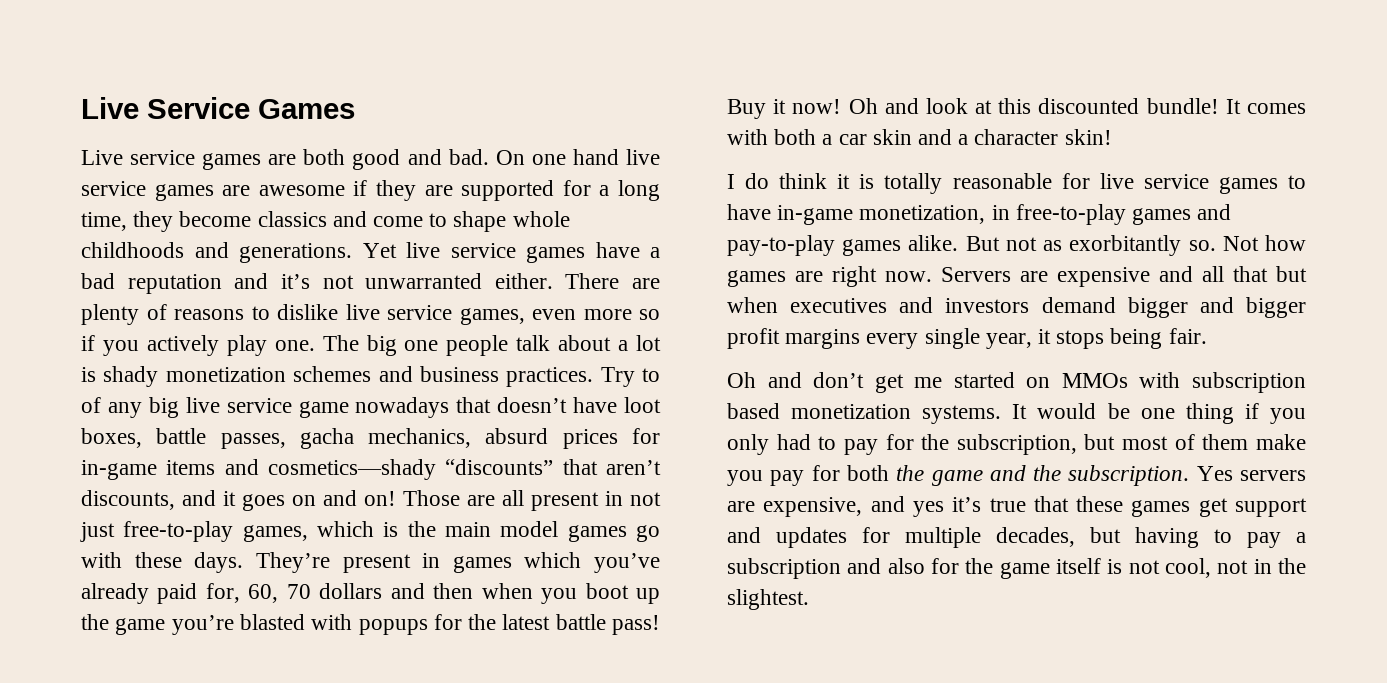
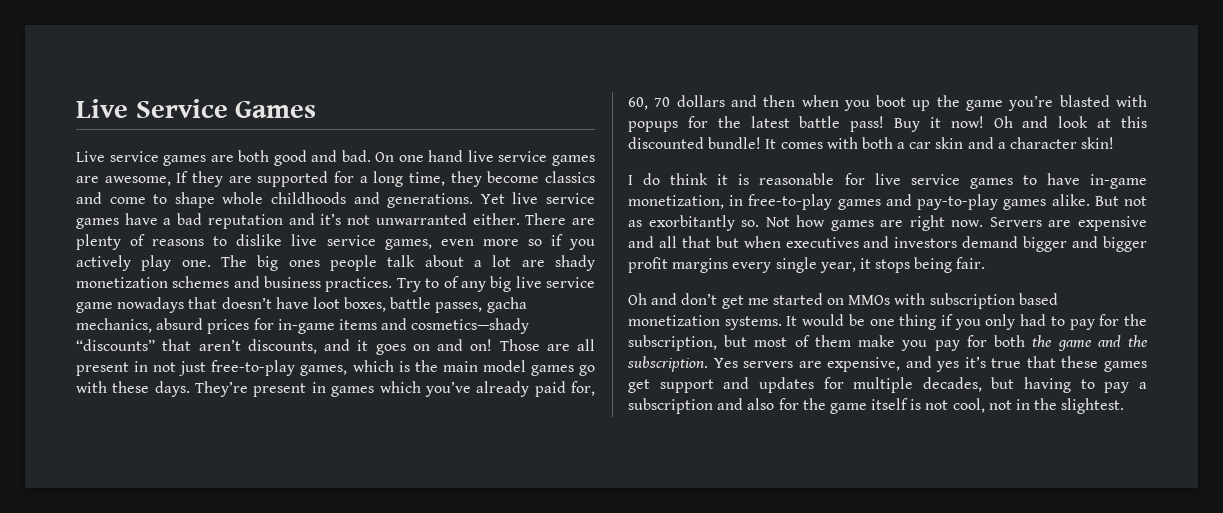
- On one hand live service games are awesome if they are supported for a long time, they become classics and come to shape whole childhoods and generations.
+ On one hand live service games are awesome, If they are supported for a long time, they become classics and come to shape whole childhoods and generations.
- The big one people talk about a lot is shady monetization schemes and business practices.
+ The big ones people talk about a lot are shady monetization schemes and business practices.
- I do think it is totally reasonable for live service games to have in-game monetization, in free-to-play games and pay-to-play games alike.
+ I do think it is reasonable for live service games to have in-game monetization, in free-to-play games and pay-to-play games alike.

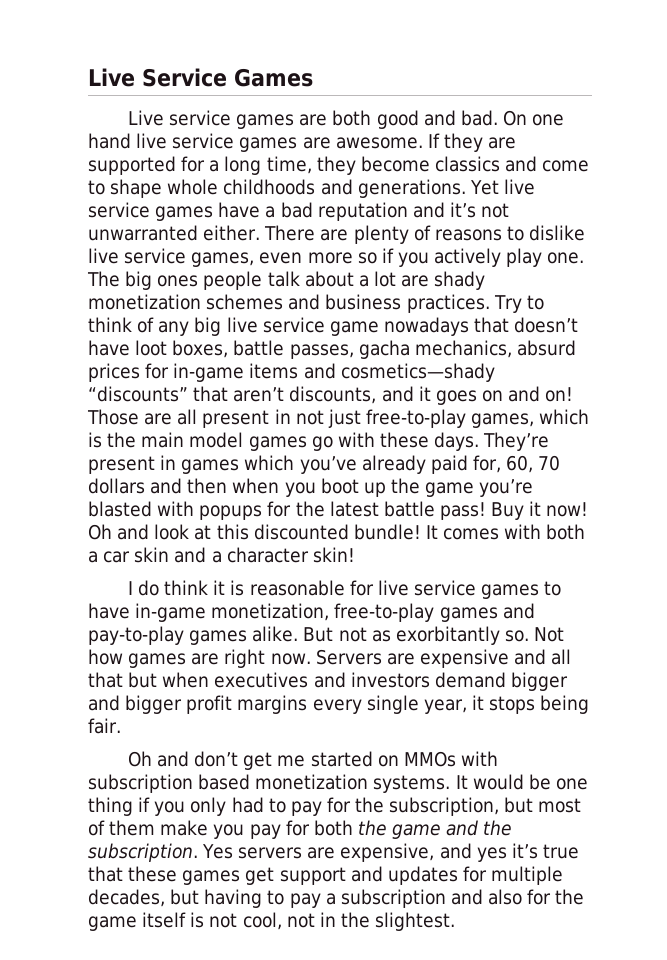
- On one hand live service games are awesome, If they are supported for a long time, they become classics and come to shape whole childhoods and generations.
+ On one hand live service games are awesome. If they are supported for a long time, they become classics and come to shape whole childhoods and generations.
- Try to of any big live service game nowadays that doesn’t have loot boxes, battle passes, gacha mechanics, absurd prices for in-game items and cosmetics—shady “discounts” that aren’t discounts, and it goes on and on!
+ Try to think of any big live service game nowadays that doesn’t have loot boxes, battle passes, gacha mechanics, absurd prices for in-game items and cosmetics—shady “discounts” that aren’t discounts, and it goes on and on!
- I do think it is reasonable for live service games to have in-game monetization, in free-to-play games and pay-to-play games alike.
+ I do think it is reasonable for live service games to have in-game monetization, free-to-play games and pay-to-play games alike.

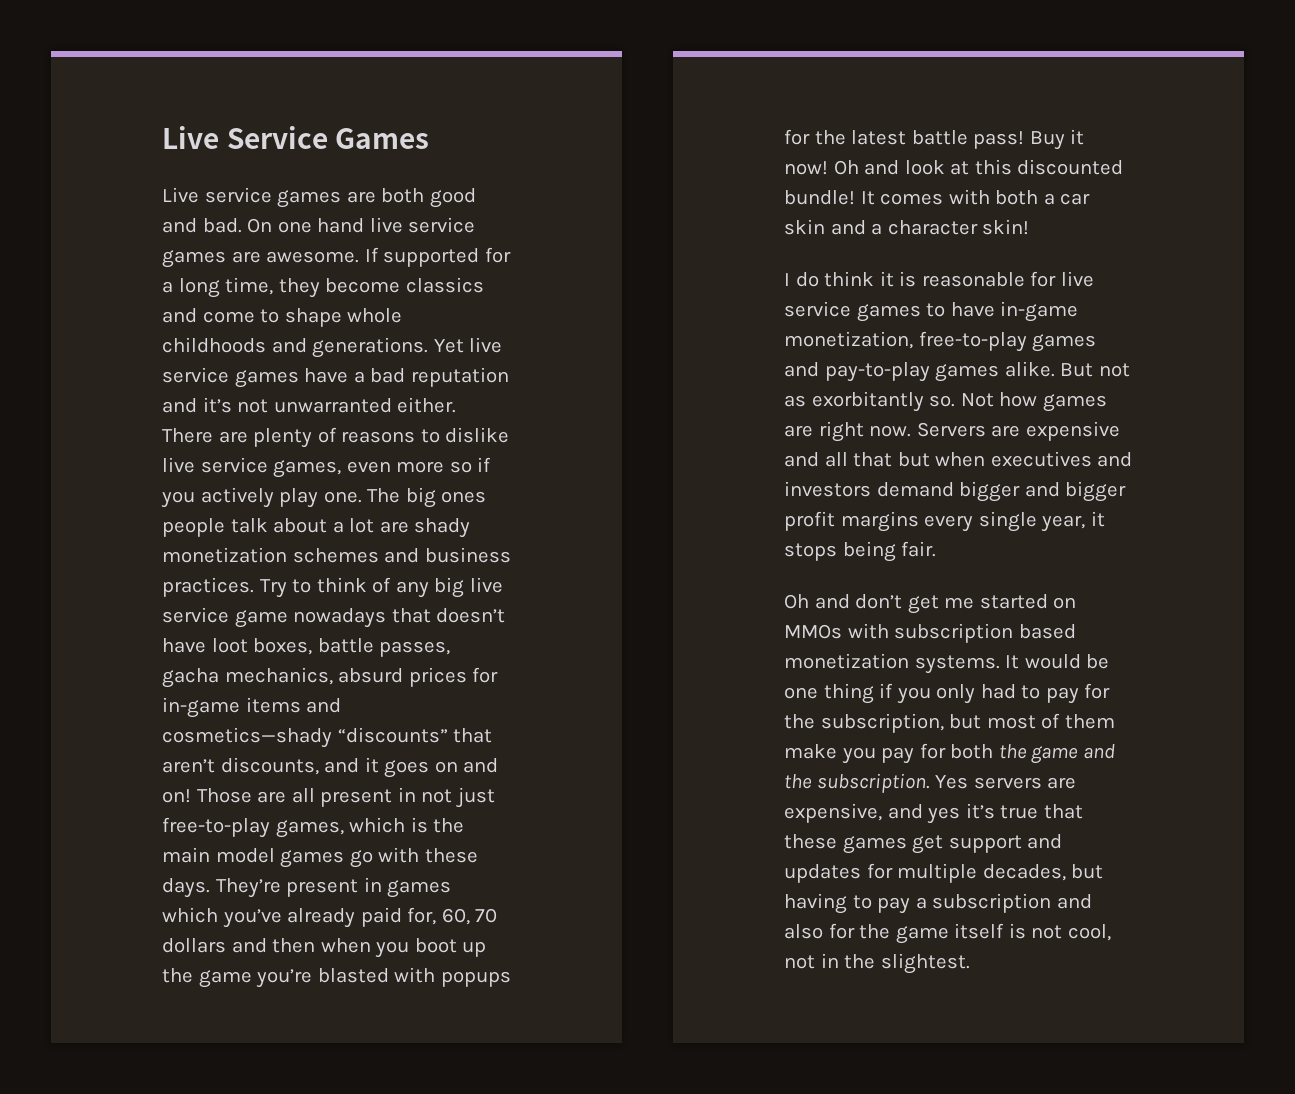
- If they are supported for a long time, they become classics and come to shape whole childhoods and generations.
+ If supported for a long time, they become classics and come to shape whole childhoods and generations.

